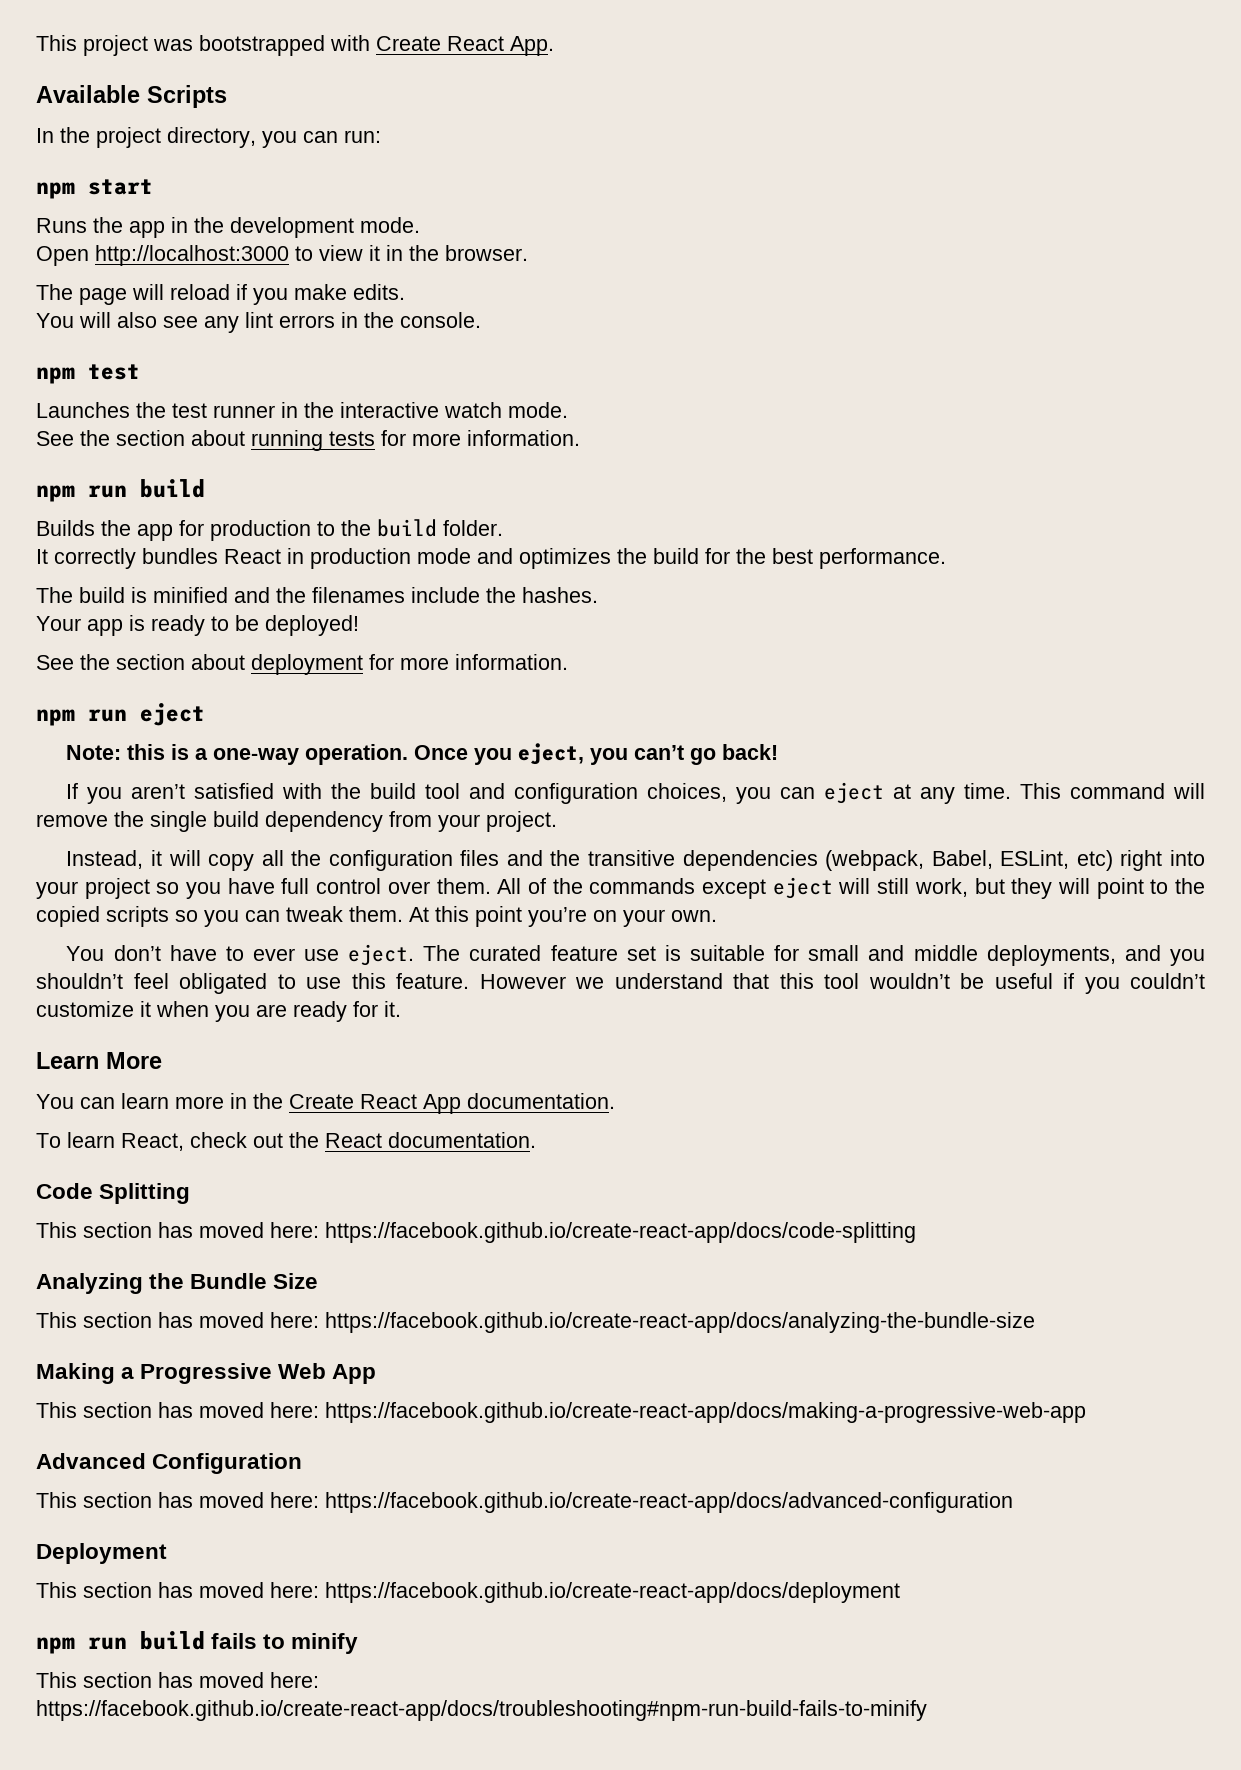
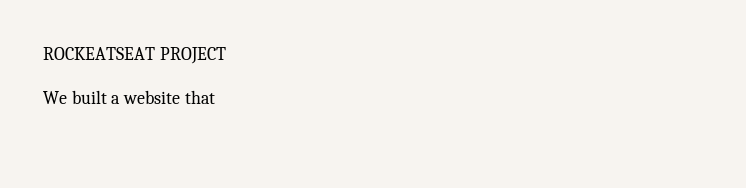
- This project was bootstrapped with Create React App.
- Available Scripts
- In the project directory, you can run:
- npm start
- Runs the app in the development mode.
- Open http://localhost:3000 to view it in the browser.
- The page will reload if you make edits.
- You will also see any lint errors in the console.
- npm test
- Launches the test runner in the interactive watch mode.
- See the section about running tests for more information.
- npm run build
- Builds the app for production to the build folder.
- It correctly bundles React in production mode and optimizes the build for the best performance.
- The build is minified and the filenames include the hashes.
- Your app is ready to be deployed!
- See the section about deployment for more information.
- npm run eject
- Note: this is a one-way operation. Once you eject, you can’t go back!
- If you aren’t satisfied with the build tool and configuration choices, you can eject at any time. This command will remove the single build dependency from your project.
- Instead, it will copy all the configuration files and the transitive dependencies (webpack, Babel, ESLint, etc) right into your project so you have full control over them. All of the commands except eject will still work, but they will point to the copied scripts so you can tweak them. At this point you’re on your own.
- You don’t have to ever use eject. The curated feature set is suitable for small and middle deployments, and you shouldn’t feel obligated to use this feature. However we understand that this tool wouldn’t be useful if you couldn’t customize it when you are ready for it.
- Learn More
- You can learn more in the Create React App documentation.
- To learn React, check out the React documentation.
- Code Splitting
- This section has moved here: https://facebook.github.io/create-react-app/docs/code-splitting
- Analyzing the Bundle Size
- This section has moved here: https://facebook.github.io/create-react-app/docs/analyzing-the-bundle-size
- Making a Progressive Web App
- This section has moved here: https://facebook.github.io/create-react-app/docs/making-a-progressive-web-app
- Advanced Configuration
- This section has moved here: https://facebook.github.io/create-react-app/docs/advanced-configuration
- Deployment
- This section has moved here: https://facebook.github.io/create-react-app/docs/deployment
- npm run build fails to minify
- This section has moved here: https://facebook.github.io/create-react-app/docs/troubleshooting#npm-run-build-fails-to-minify
+ ROCKEATSEAT PROJECT
+ We built a website that

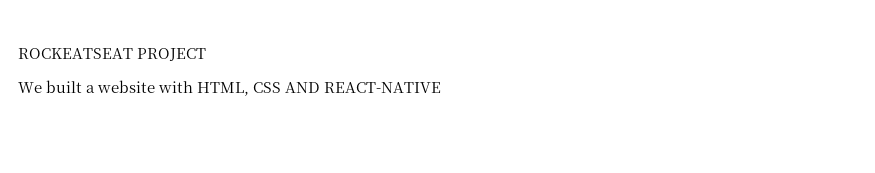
- We built a website that
+ We built a website with HTML, CSS AND REACT-NATIVE

